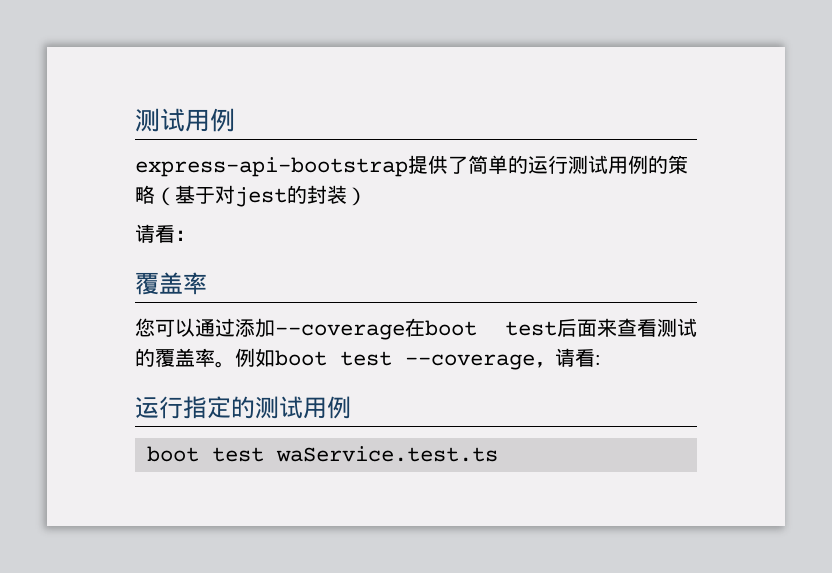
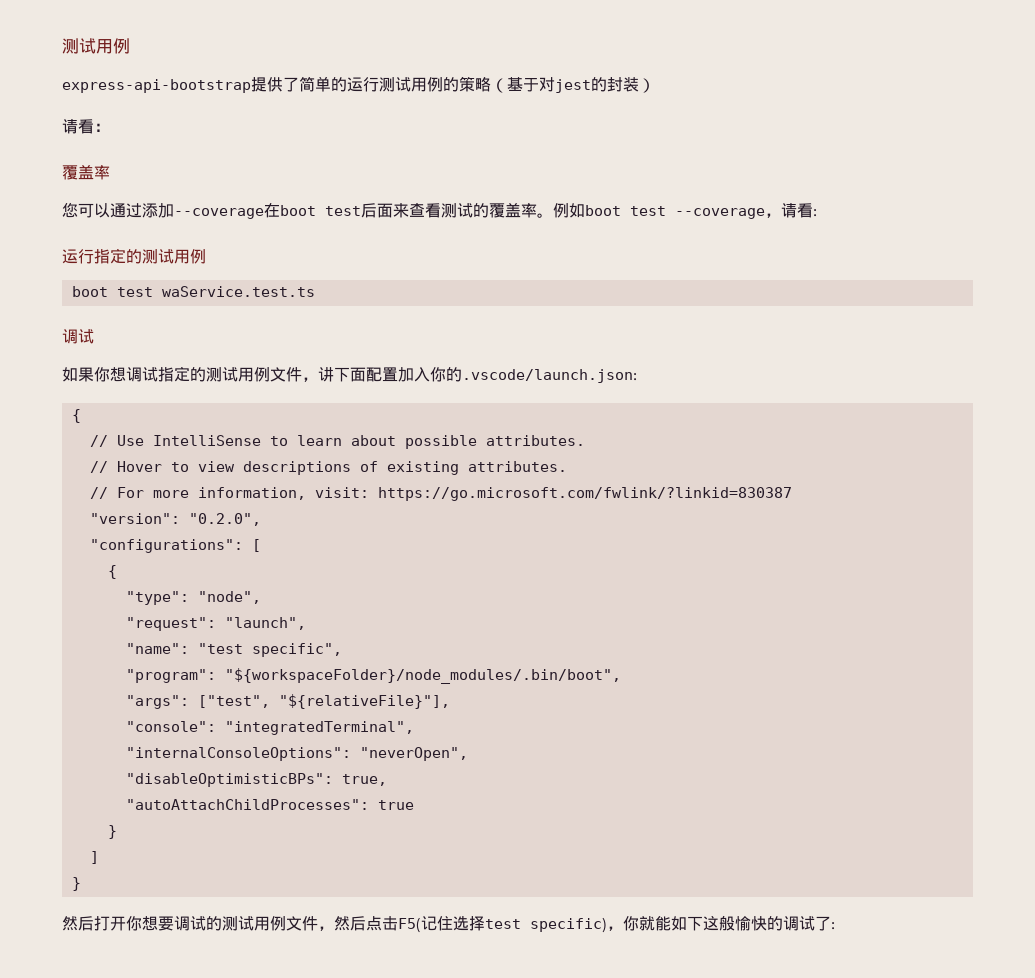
  boot test waService.test.ts
+ 调试
+ 如果你想调试指定的测试用例文件，讲下面配置加入你的.vscode/launch.json:
+ {
+ // Use IntelliSense to learn about possible attributes.
+ // Hover to view descriptions of existing attributes.
+ // For more information, visit: https://go.microsoft.com/fwlink/?linkid=830387
+ "version": "0.2.0",
+ "configurations": [
+ {
+ "type": "node",
+ "request": "launch",
+ "name": "test specific",
+ "program": "${workspaceFolder}/node_modules/.bin/boot",
+ "args": ["test", "${relativeFile}"],
+ "console": "integratedTerminal",
+ "internalConsoleOptions": "neverOpen",
+ "disableOptimisticBPs": true,
+ "autoAttachChildProcesses": true
+ }
+ ]
+ }
+ 然后打开你想要调试的测试用例文件，然后点击F5(记住选择test specific)，你就能如下这般愉快的调试了:

